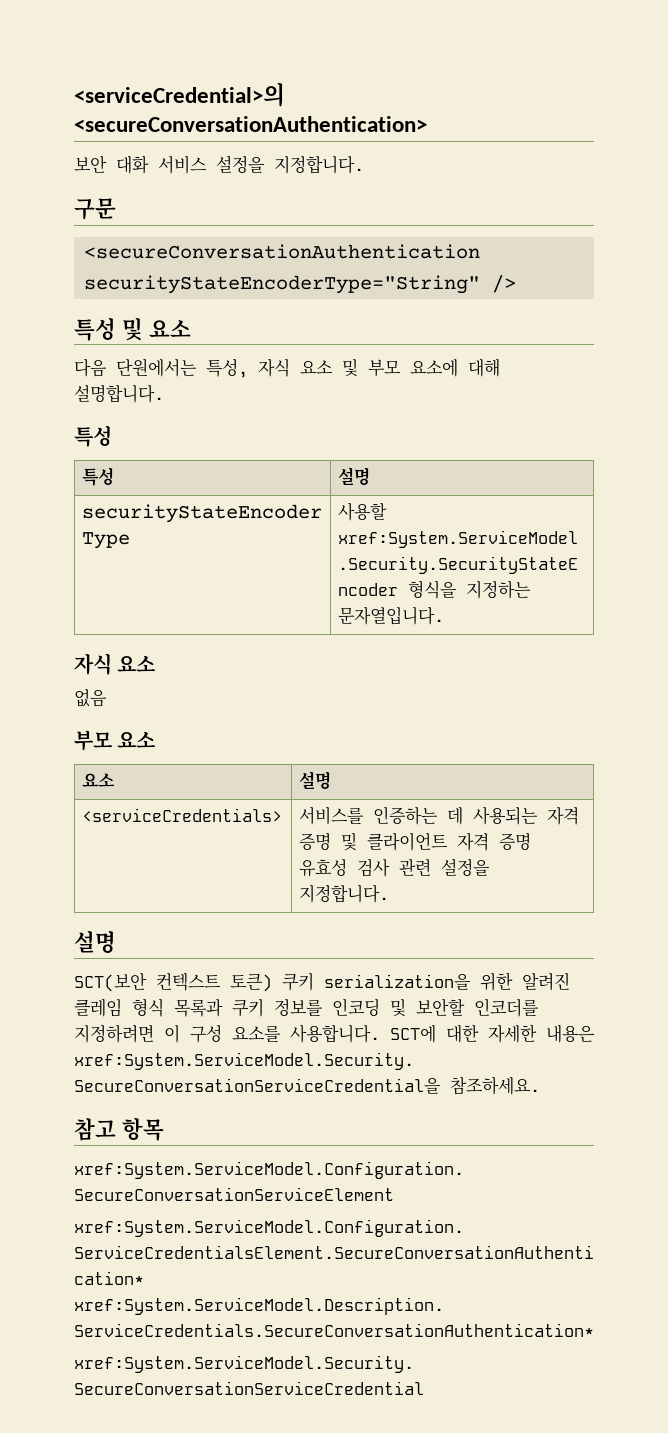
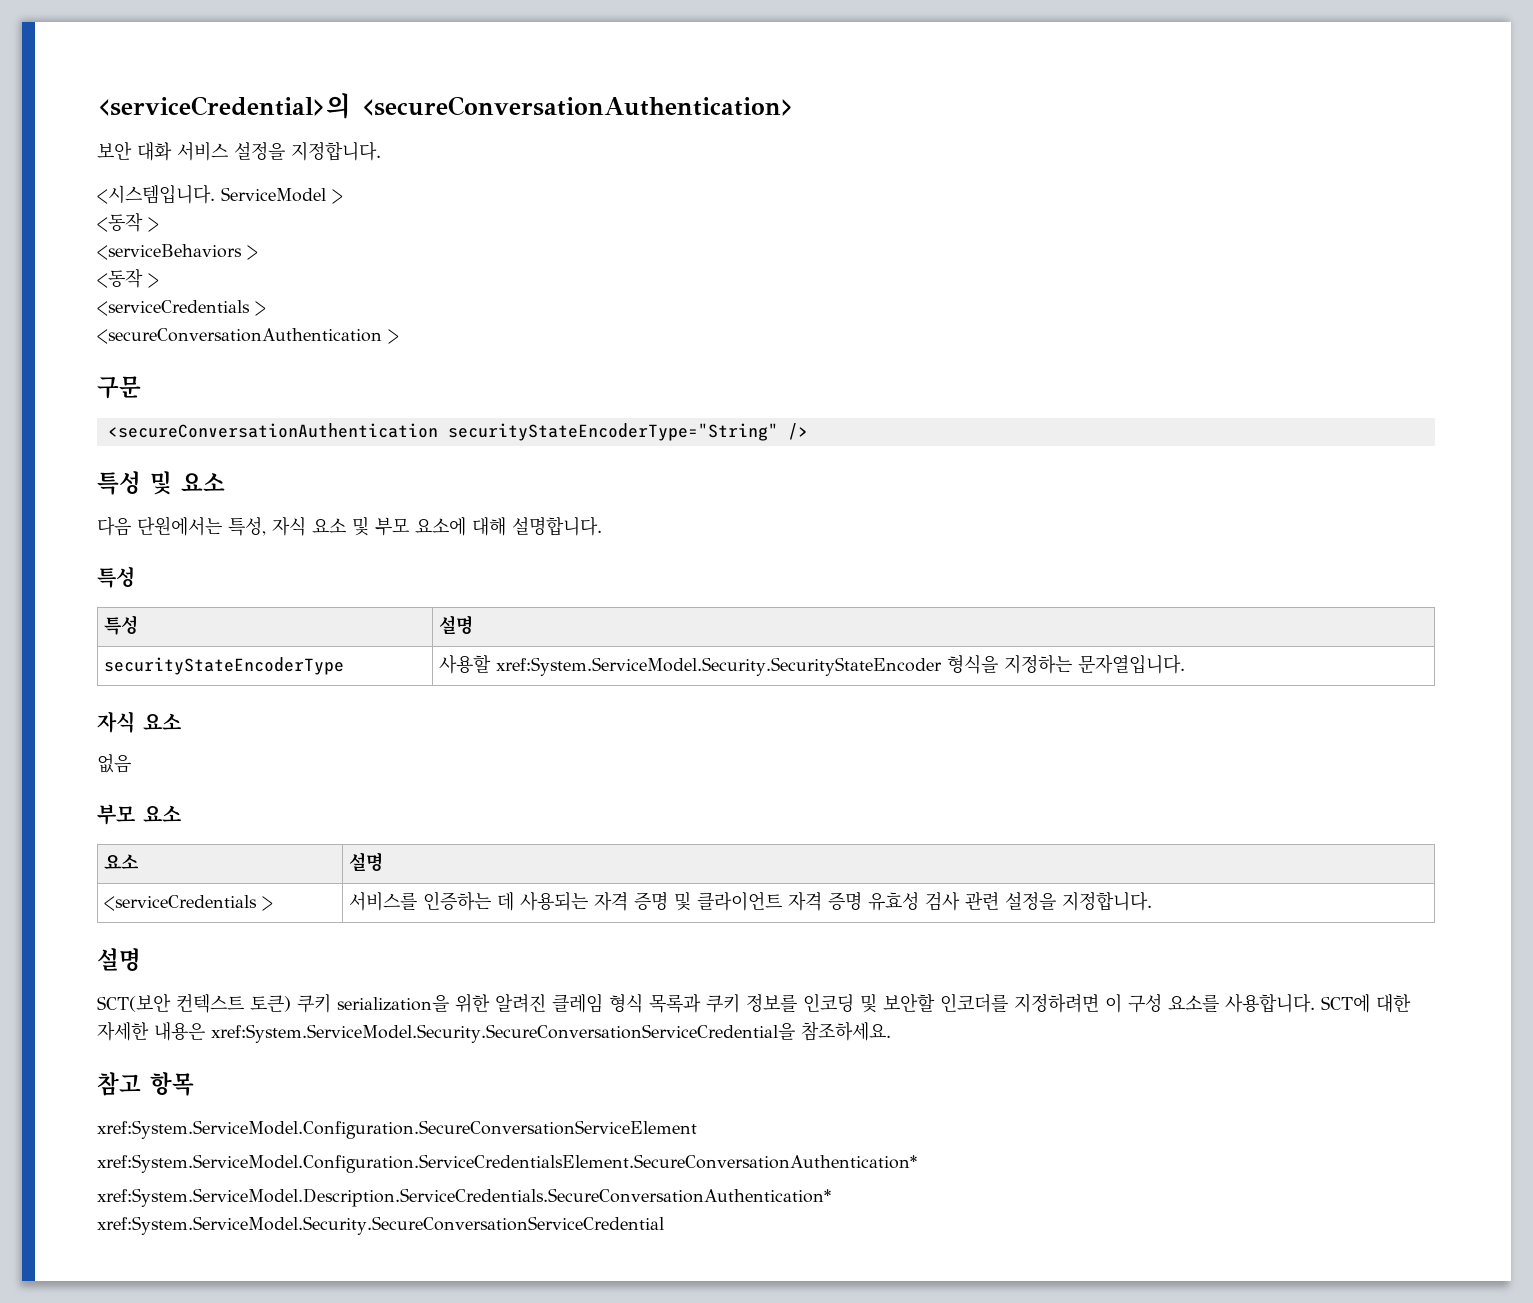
+ <시스템입니다. ServiceModel >
+ <동작 >
+ <serviceBehaviors >
+ <동작 >
+ <serviceCredentials >
+ <secureConversationAuthentication >
- <serviceCredentials> | 서비스를 인증하는 데 사용되는 자격 증명 및 클라이언트 자격 증명 유효성 검사 관련 설정을 지정합니다.
+ <serviceCredentials > | 서비스를 인증하는 데 사용되는 자격 증명 및 클라이언트 자격 증명 유효성 검사 관련 설정을 지정합니다.

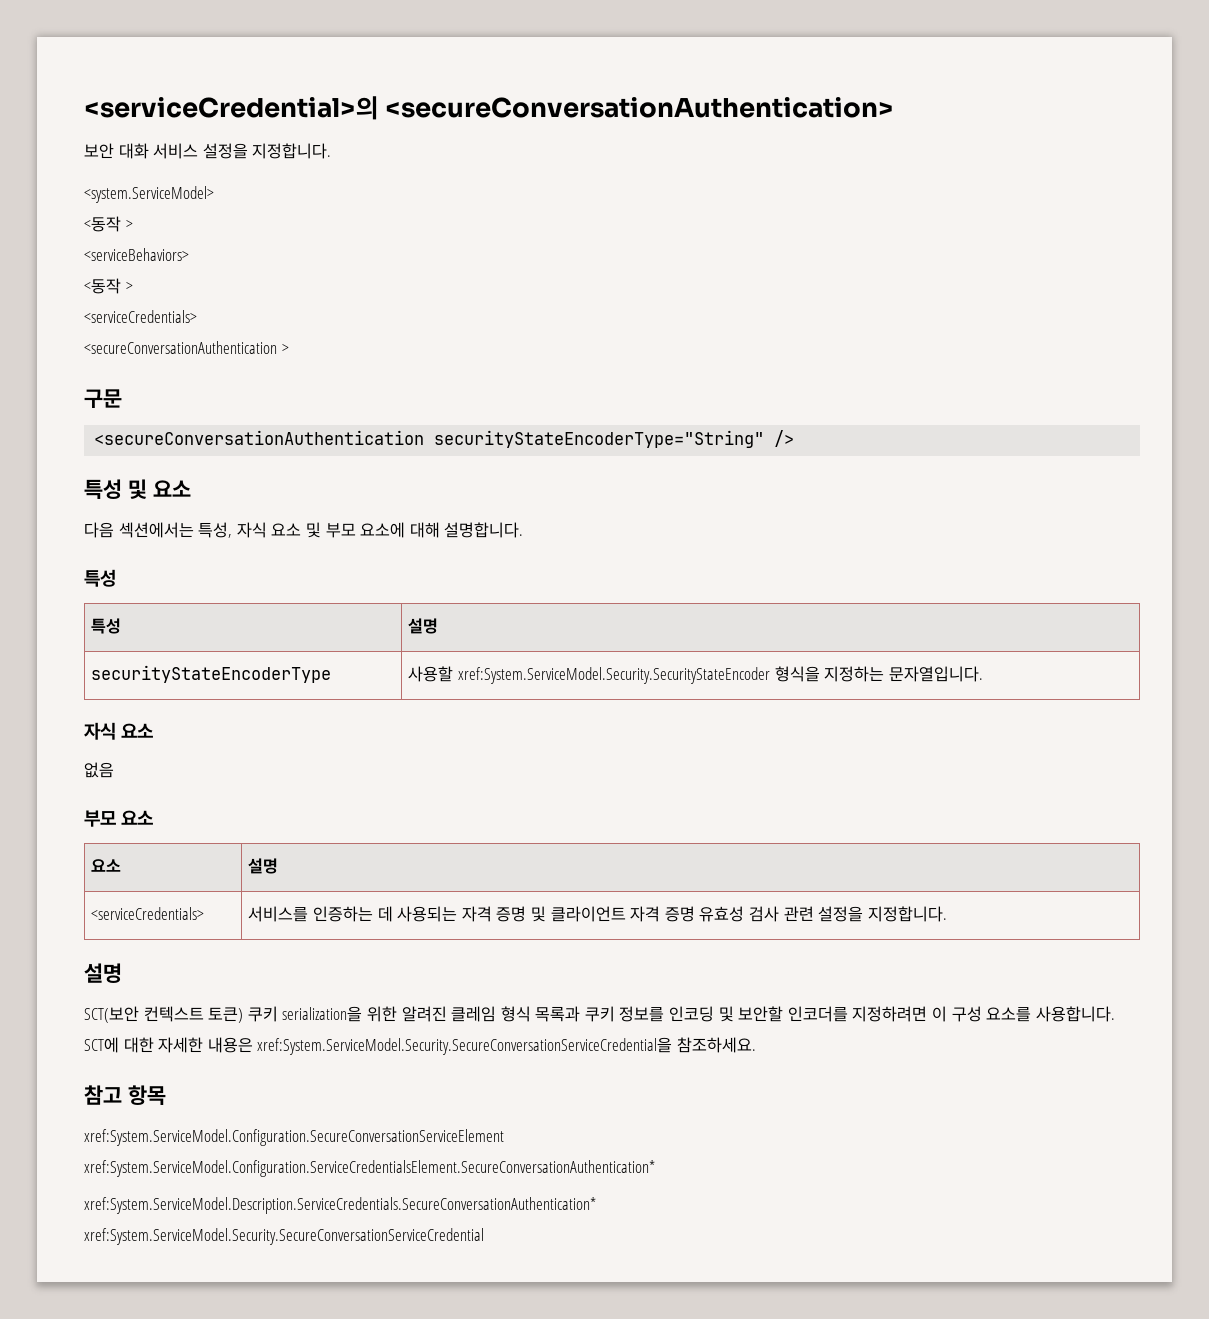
- <시스템입니다. ServiceModel >
+ <system.ServiceModel>
  <동작 >
- <serviceBehaviors >
+ <serviceBehaviors>
  <동작 >
- <serviceCredentials >
+ <serviceCredentials>
- 다음 단원에서는 특성, 자식 요소 및 부모 요소에 대해 설명합니다.
+ 다음 섹션에서는 특성, 자식 요소 및 부모 요소에 대해 설명합니다.
- <serviceCredentials > | 서비스를 인증하는 데 사용되는 자격 증명 및 클라이언트 자격 증명 유효성 검사 관련 설정을 지정합니다.
+ <serviceCredentials> | 서비스를 인증하는 데 사용되는 자격 증명 및 클라이언트 자격 증명 유효성 검사 관련 설정을 지정합니다.

